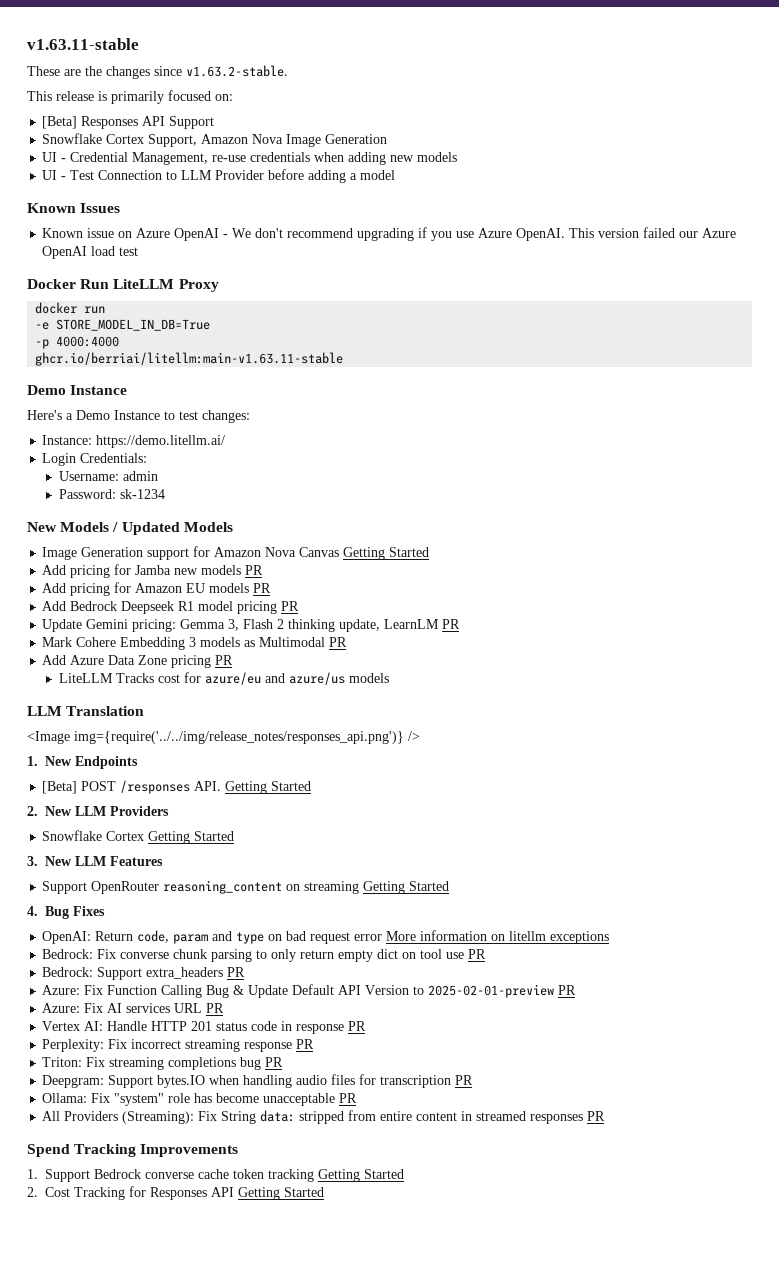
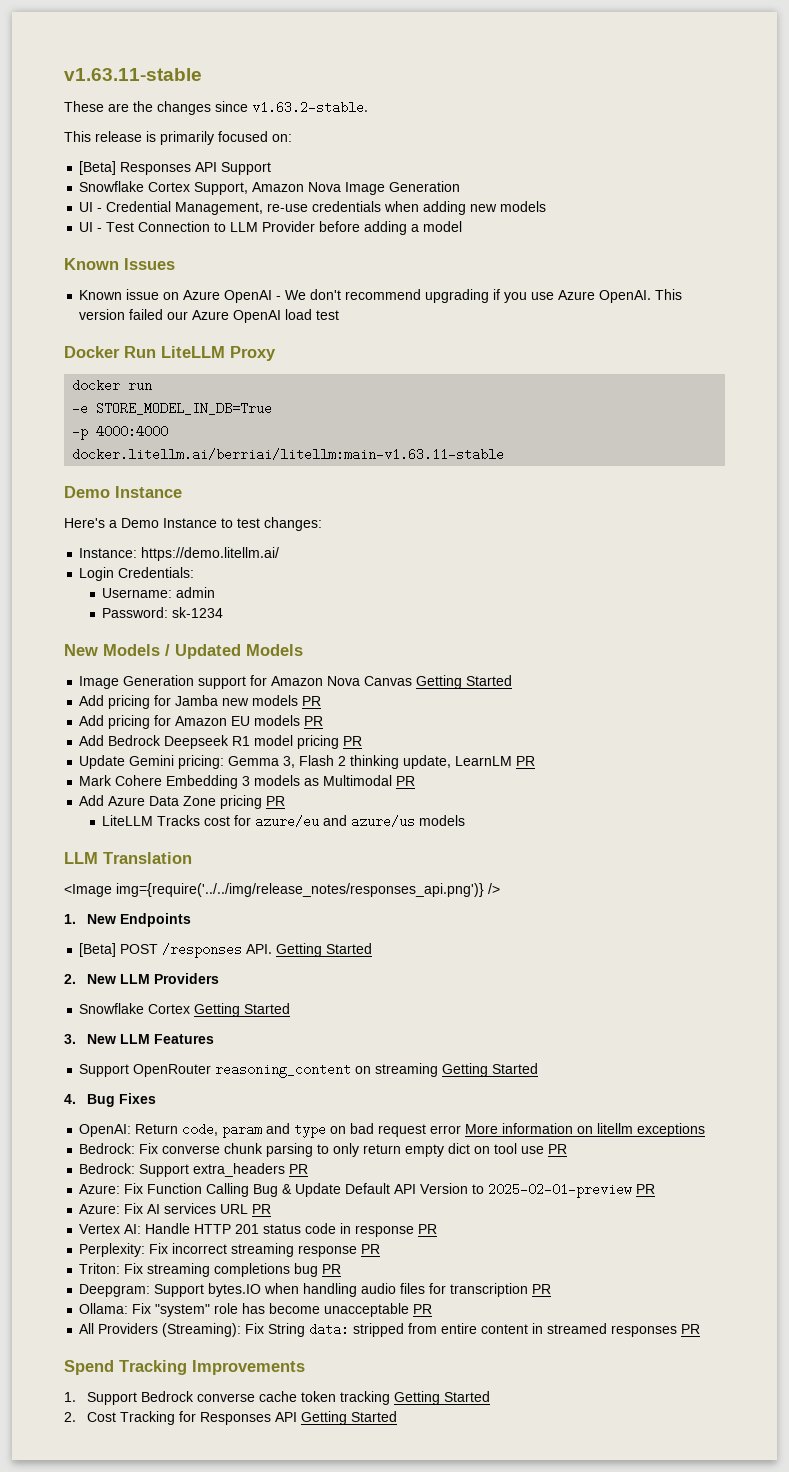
- ghcr.io/berriai/litellm:main-v1.63.11-stable
+ docker.litellm.ai/berriai/litellm:main-v1.63.11-stable

